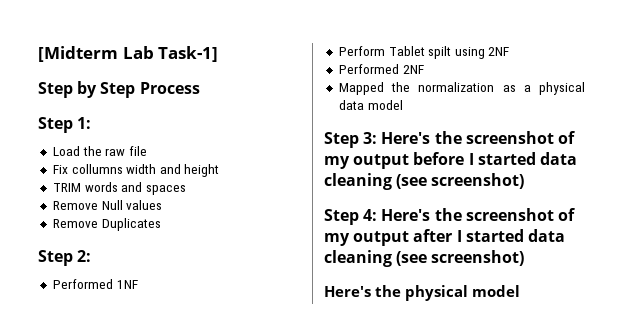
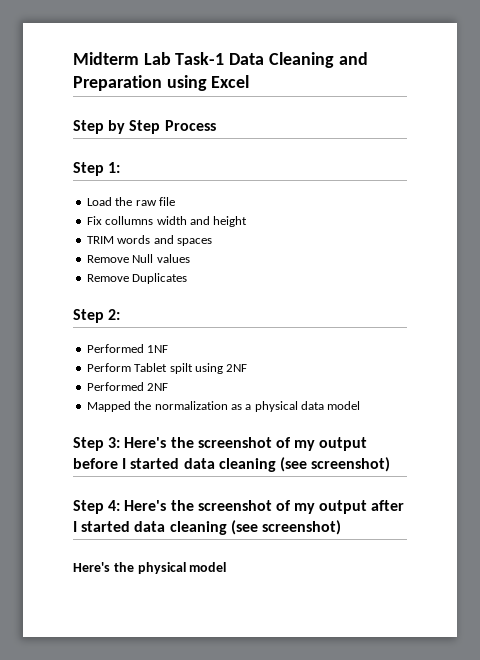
- [Midterm Lab Task-1]
+ Midterm Lab Task-1 Data Cleaning and Preparation using Excel

